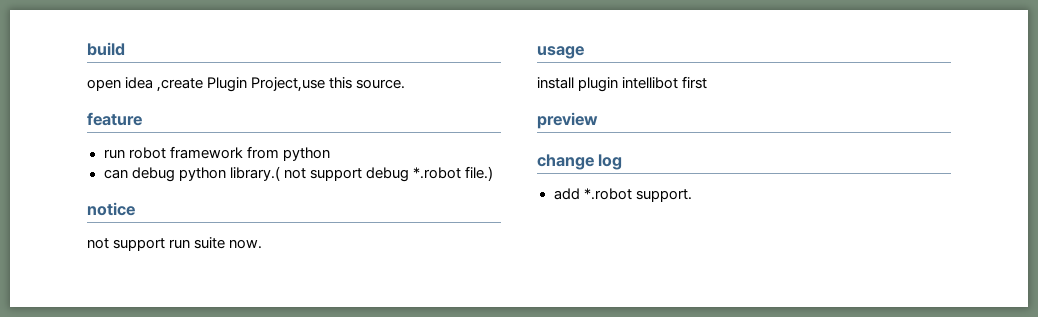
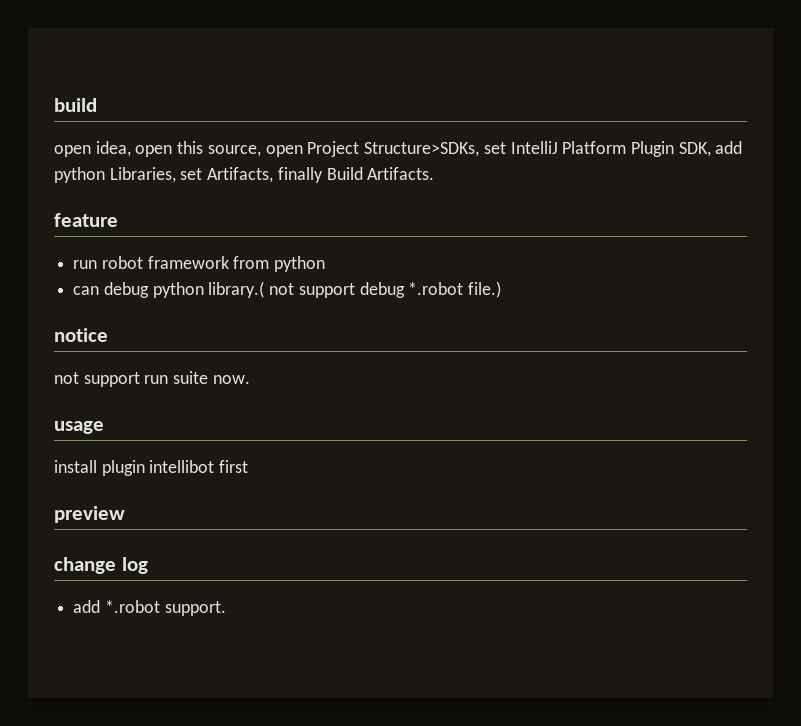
- open idea ,create Plugin Project,use this source.
+ open idea, open this source, open Project Structure>SDKs, set IntelliJ Platform Plugin SDK, add python Libraries, set Artifacts, finally Build Artifacts.

